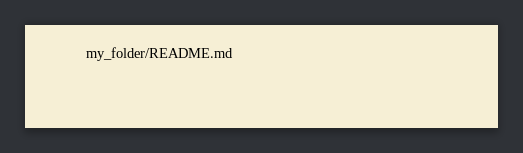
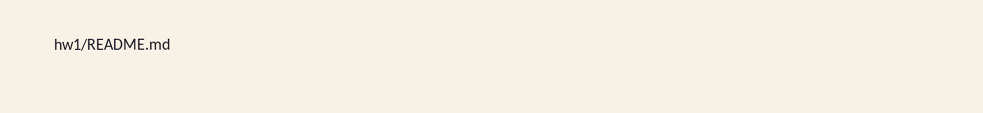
- my_folder/README.md
+ hw1/README.md

